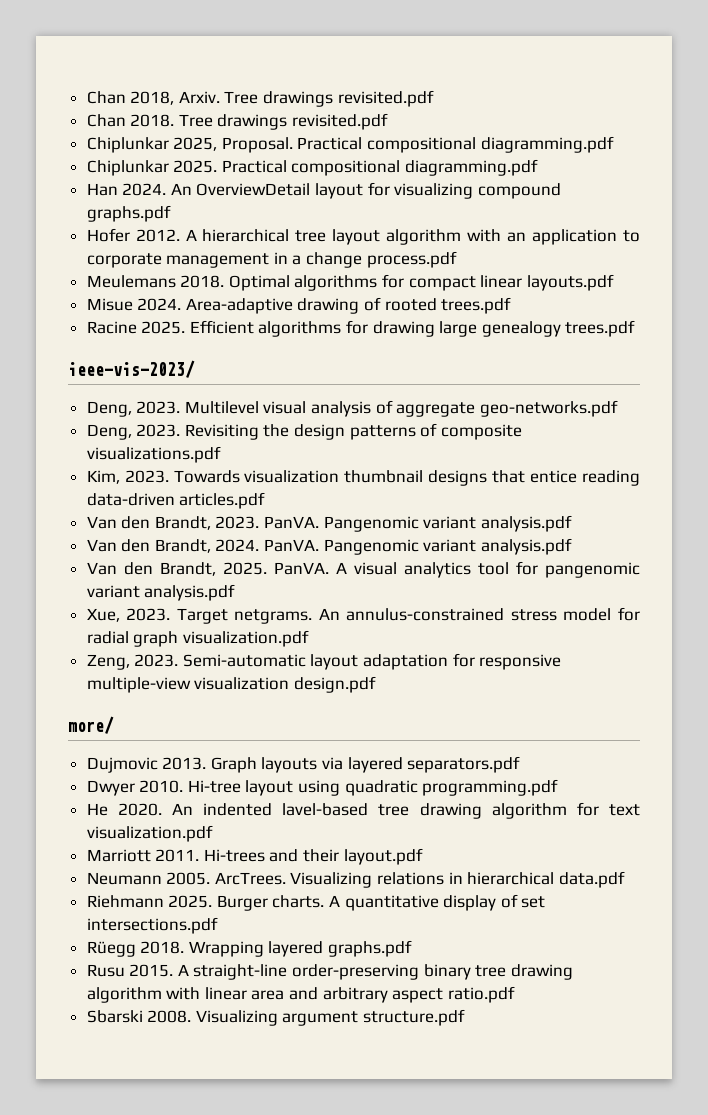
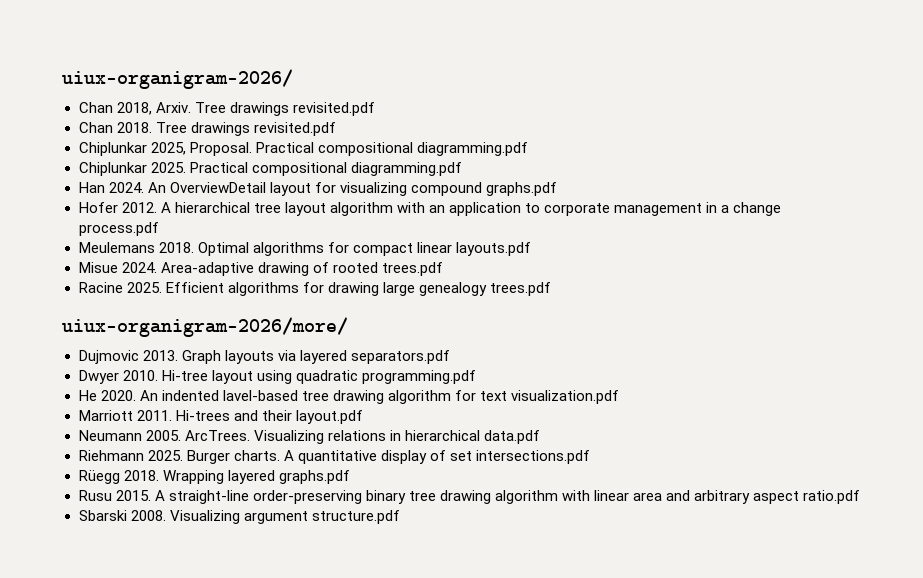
+ uiux-organigram-2026/
- ieee-vis-2023/
- Deng, 2023. Multilevel visual analysis of aggregate geo-networks.pdf
- Deng, 2023. Revisiting the design patterns of composite visualizations.pdf
- Kim, 2023. Towards visualization thumbnail designs that entice reading data-driven articles.pdf
- Van den Brandt, 2023. PanVA. Pangenomic variant analysis.pdf
- Van den Brandt, 2024. PanVA. Pangenomic variant analysis.pdf
- Van den Brandt, 2025. PanVA. A visual analytics tool for pangenomic variant analysis.pdf
- Xue, 2023. Target netgrams. An annulus-constrained stress model for radial graph visualization.pdf
- Zeng, 2023. Semi-automatic layout adaptation for responsive multiple-view visualization design.pdf
- more/
+ uiux-organigram-2026/more/

